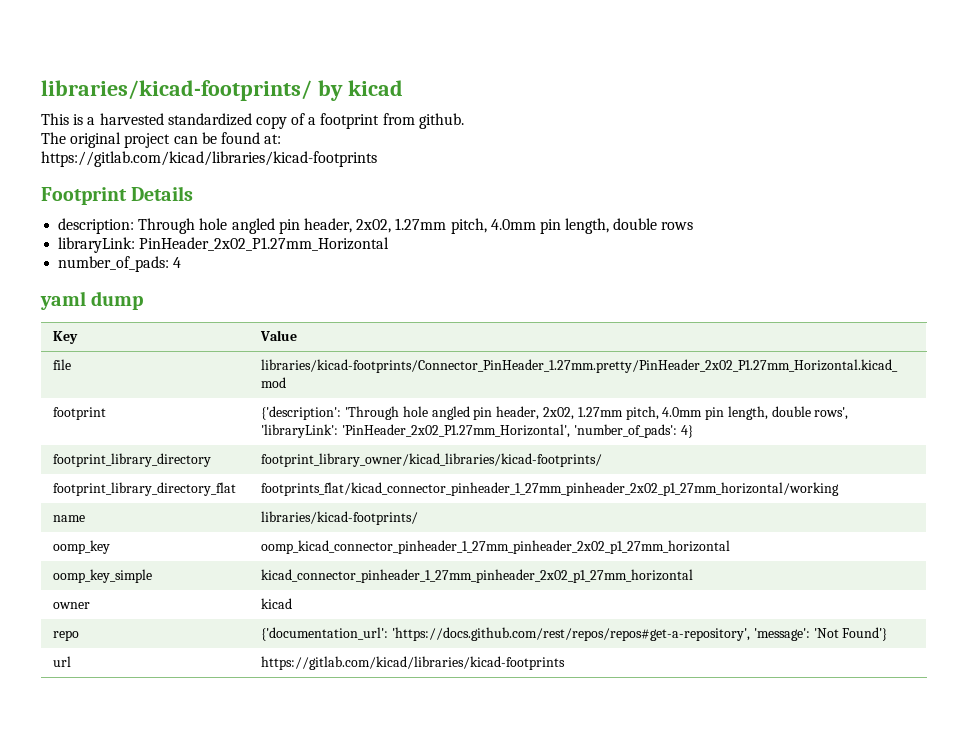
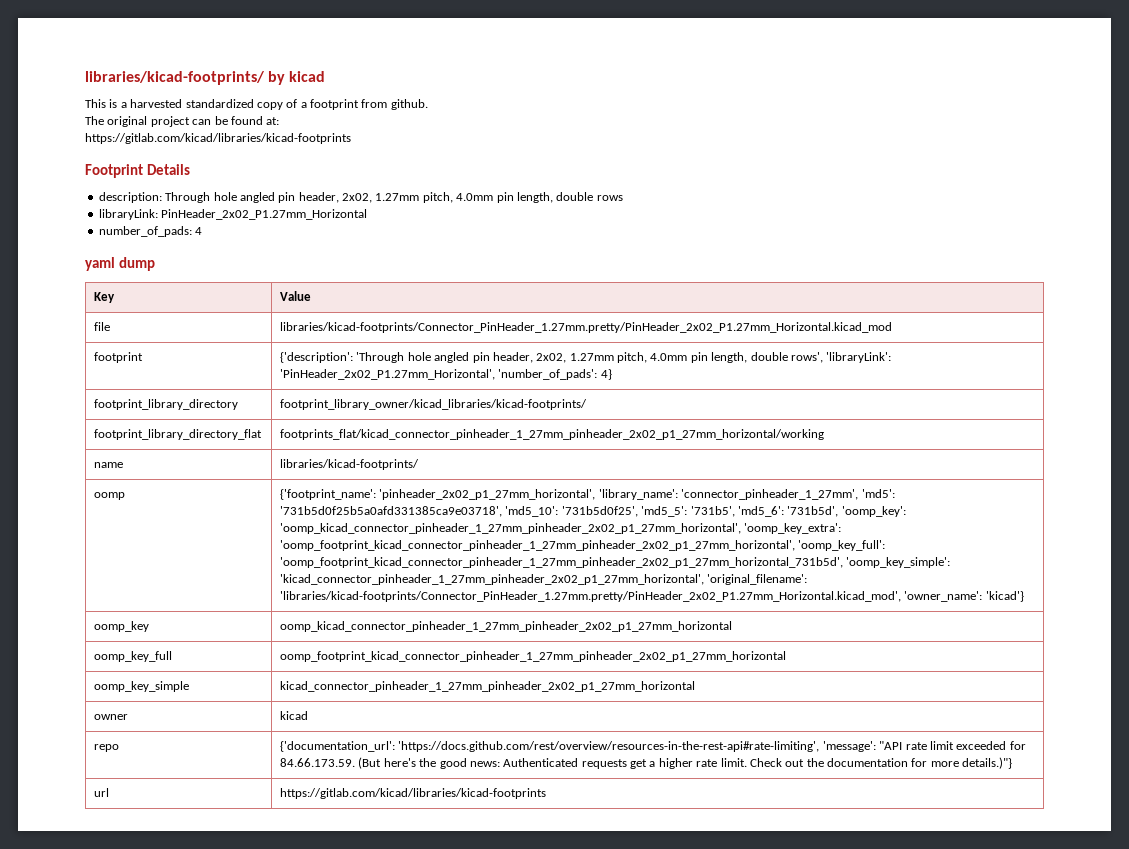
+ oomp | {'footprint_name': 'pinheader_2x02_p1_27mm_horizontal', 'library_name': 'connector_pinheader_1_27mm', 'md5': '731b5d0f25b5a0afd331385ca9e03718', 'md5_10': '731b5d0f25', 'md5_5': '731b5', 'md5_6': '731b5d', 'oomp_key': 'oomp_kicad_connector_pinheader_1_27mm_pinheader_2x02_p1_27mm_horizontal', 'oomp_key_extra': 'oomp_footprint_kicad_connector_pinheader_1_27mm_pinheader_2x02_p1_27mm_horizontal', 'oomp_key_full': 'oomp_footprint_kicad_connector_pinheader_1_27mm_pinheader_2x02_p1_27mm_horizontal_731b5d', 'oomp_key_simple': 'kicad_connector_pinheader_1_27mm_pinheader_2x02_p1_27mm_horizontal', 'original_filename': 'libraries/kicad-footprints/Connector_PinHeader_1.27mm.pretty/PinHeader_2x02_P1.27mm_Horizontal.kicad_mod', 'owner_name': 'kicad'}
+ oomp_key_full | oomp_footprint_kicad_connector_pinheader_1_27mm_pinheader_2x02_p1_27mm_horizontal
- repo | {'documentation_url': 'https://docs.github.com/rest/repos/repos#get-a-repository', 'message': 'Not Found'}
+ repo | {'documentation_url': 'https://docs.github.com/rest/overview/resources-in-the-rest-api#rate-limiting', 'message': "API rate limit exceeded for 84.66.173.59. (But here's the good news: Authenticated requests get a higher rate limit. Check out the documentation for more details.)"}

